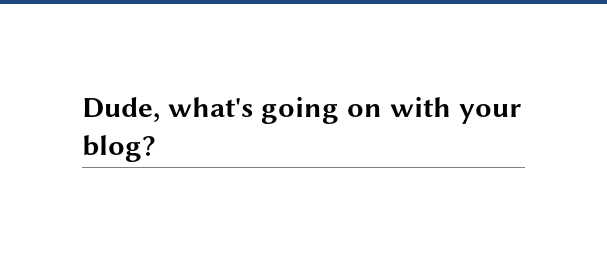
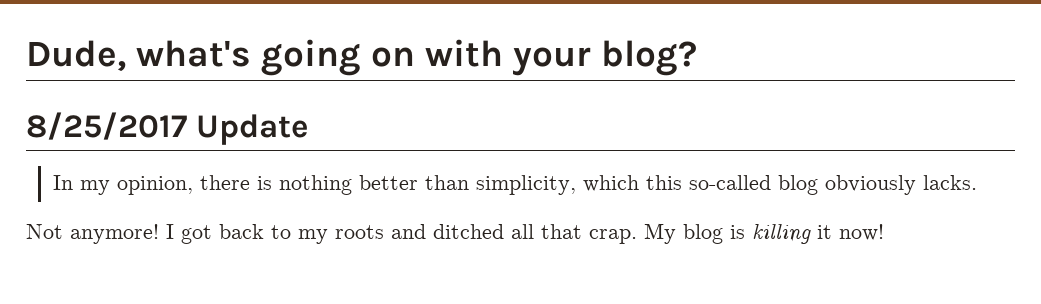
+ 8/25/2017 Update
+ In my opinion, there is nothing better than simplicity, which this so-called blog obviously lacks.
+ Not anymore! I got back to my roots and ditched all that crap. My blog is killing it now!

